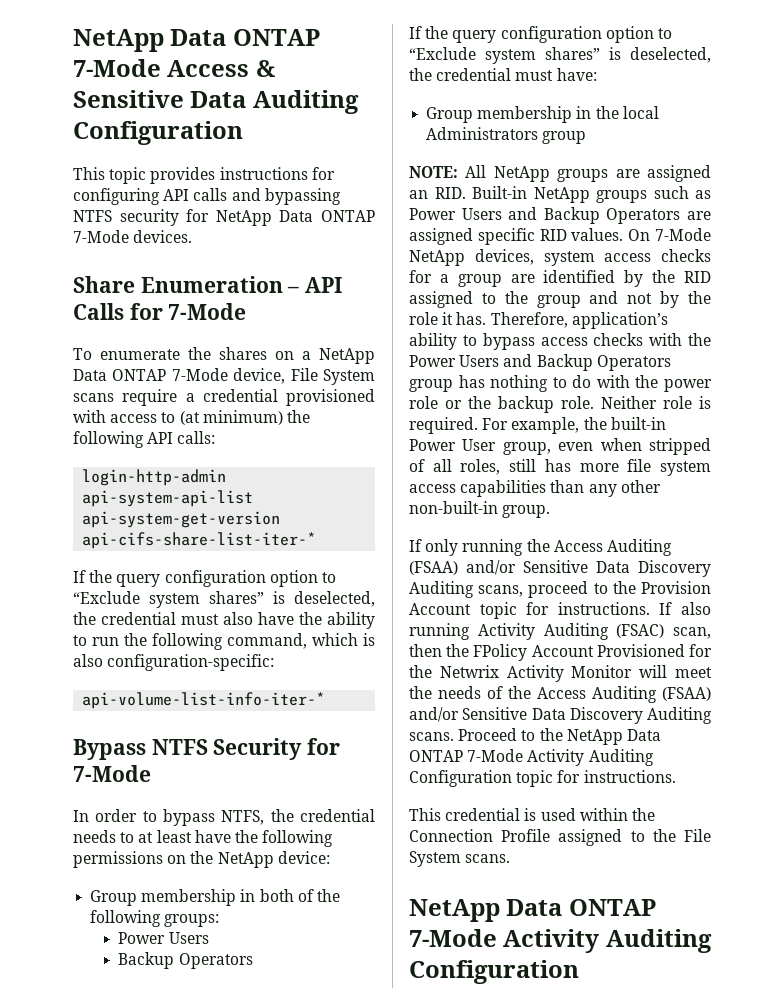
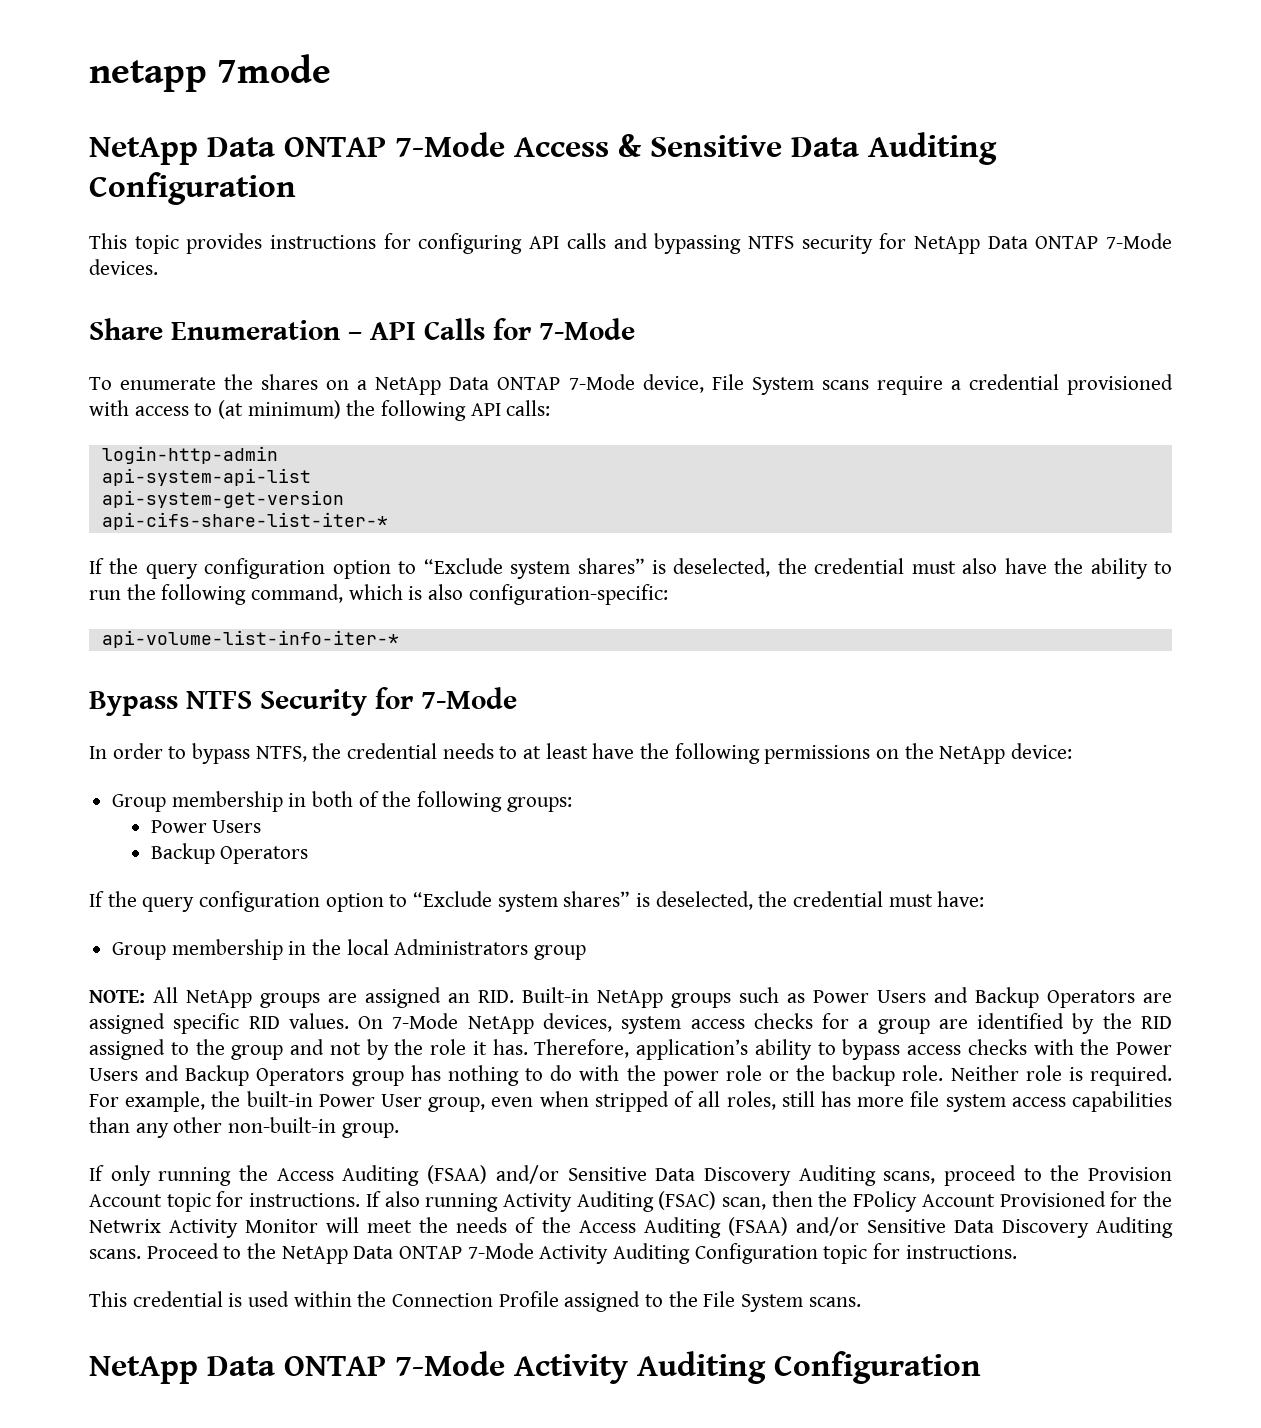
+ netapp 7mode

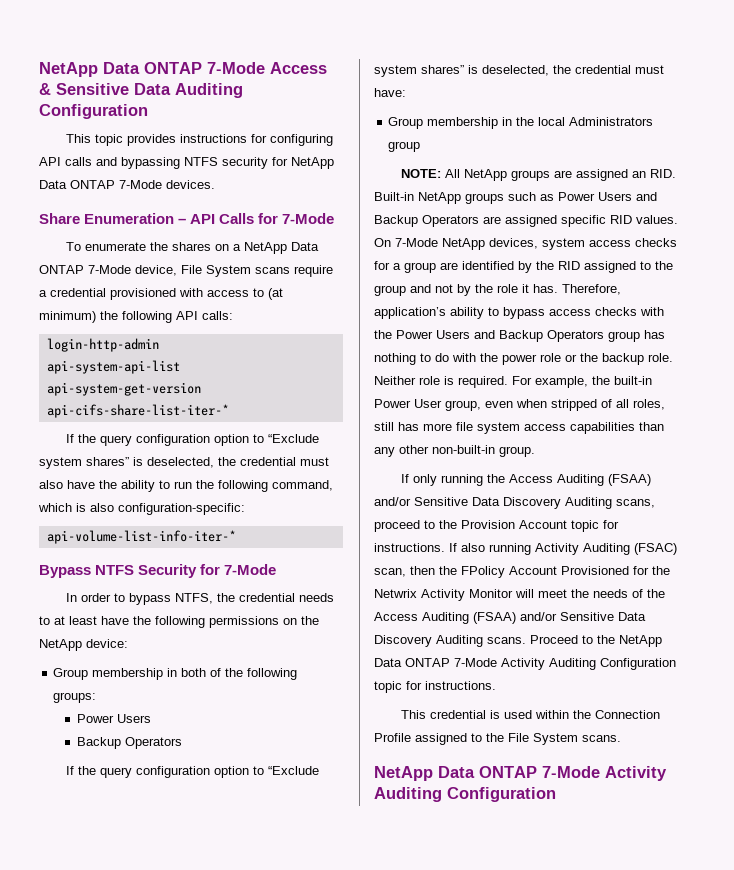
- netapp 7mode

